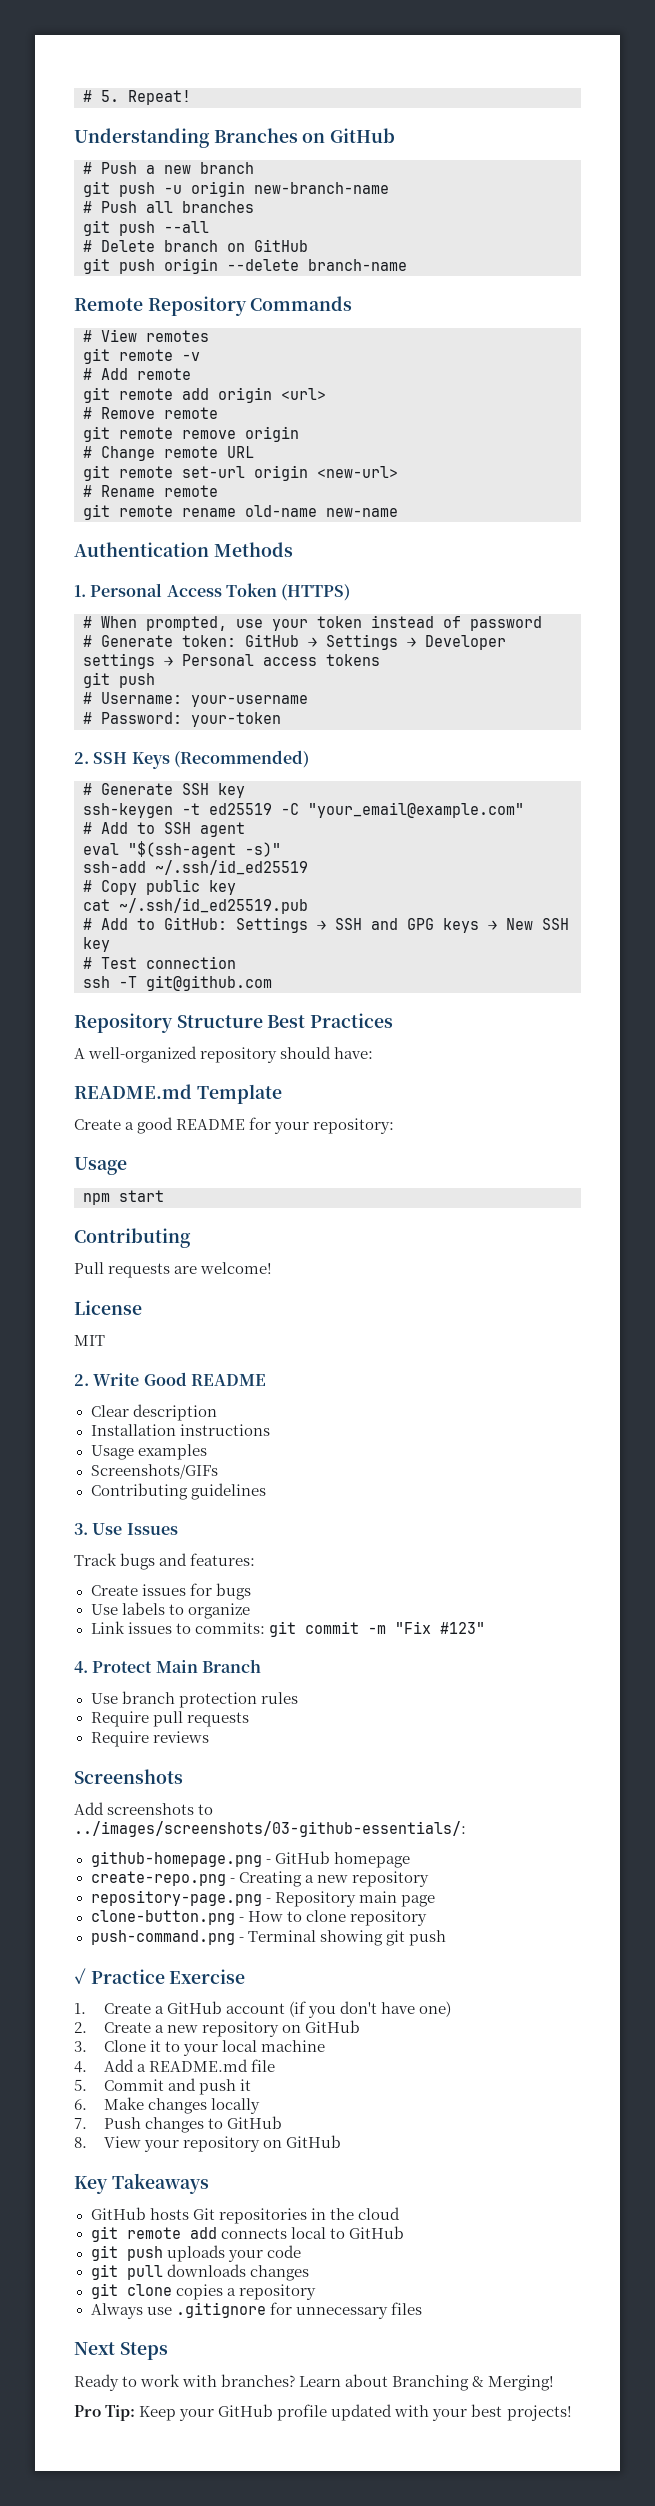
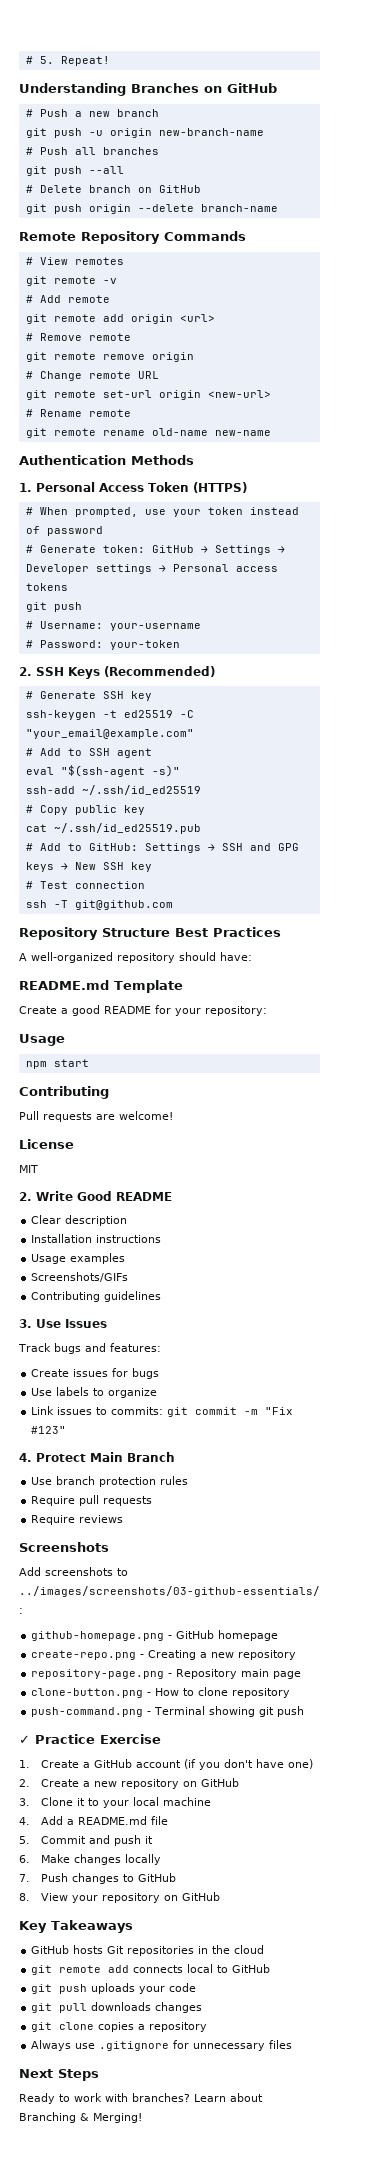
- Pro Tip: Keep your GitHub profile updated with your best projects!

